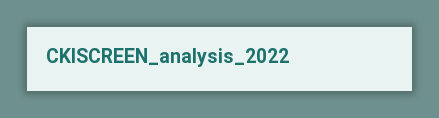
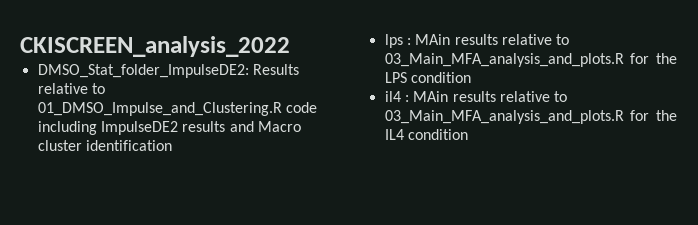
+ DMSO_Stat_folder_ImpulseDE2: Results relative to 01_DMSO_Impulse_and_Clustering.R code including ImpulseDE2 results and Macro cluster identification
+ lps : MAin results relative to 03_Main_MFA_analysis_and_plots.R for the LPS condition
+ il4 : MAin results relative to 03_Main_MFA_analysis_and_plots.R for the IL4 condition

